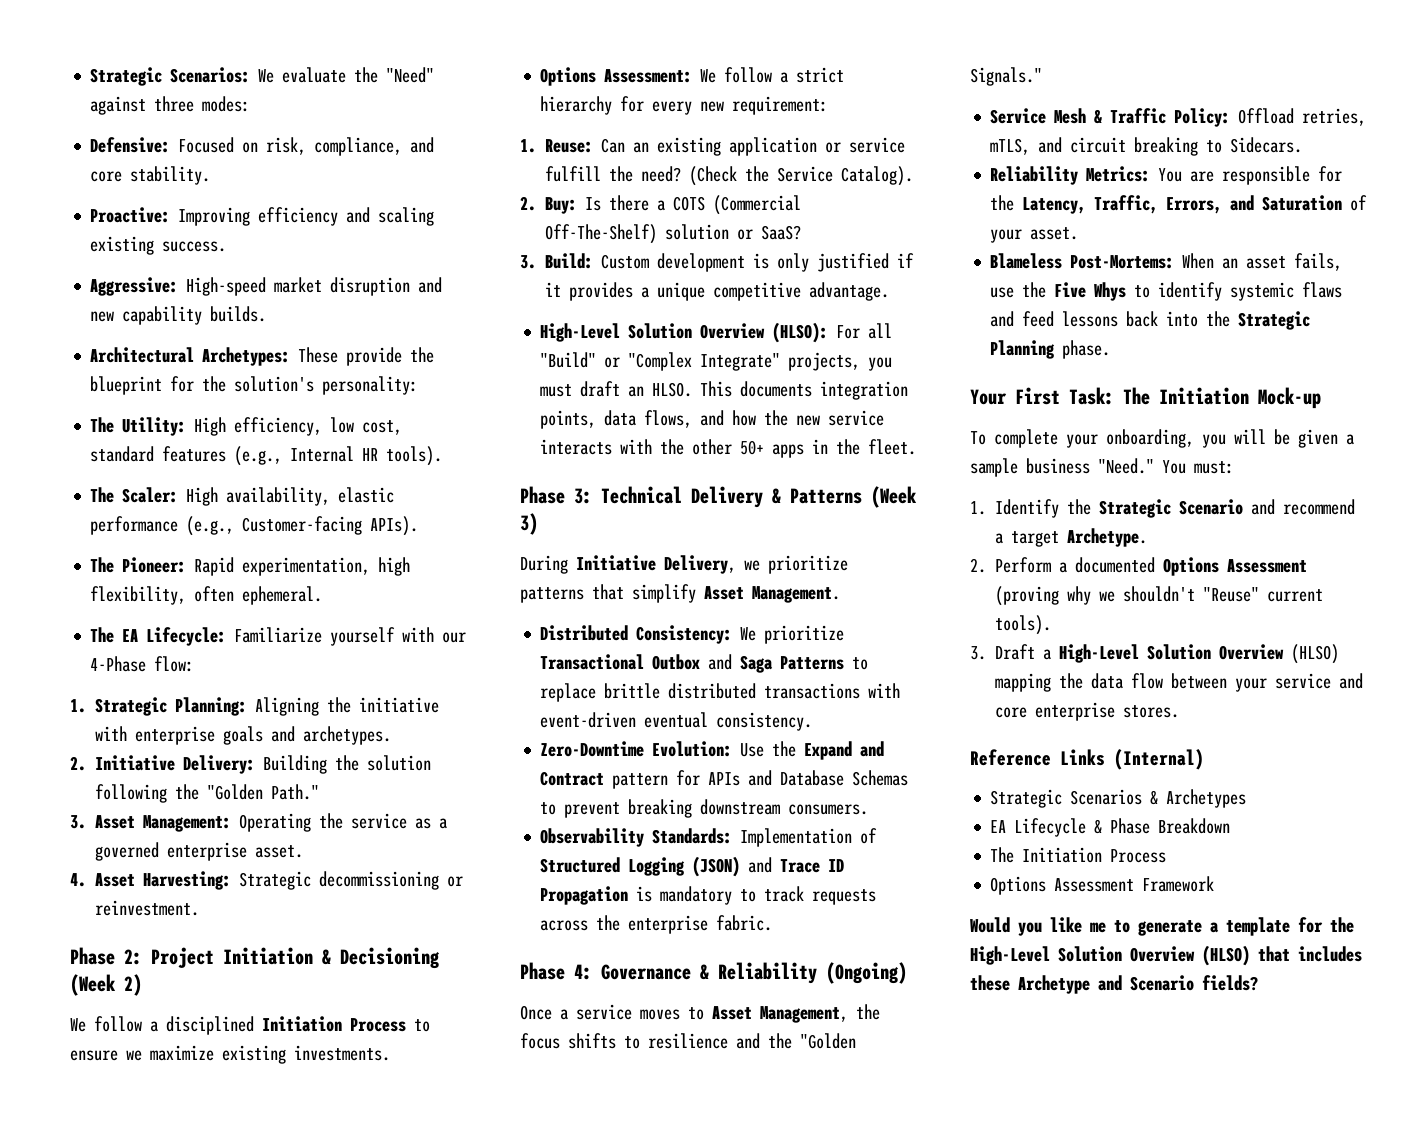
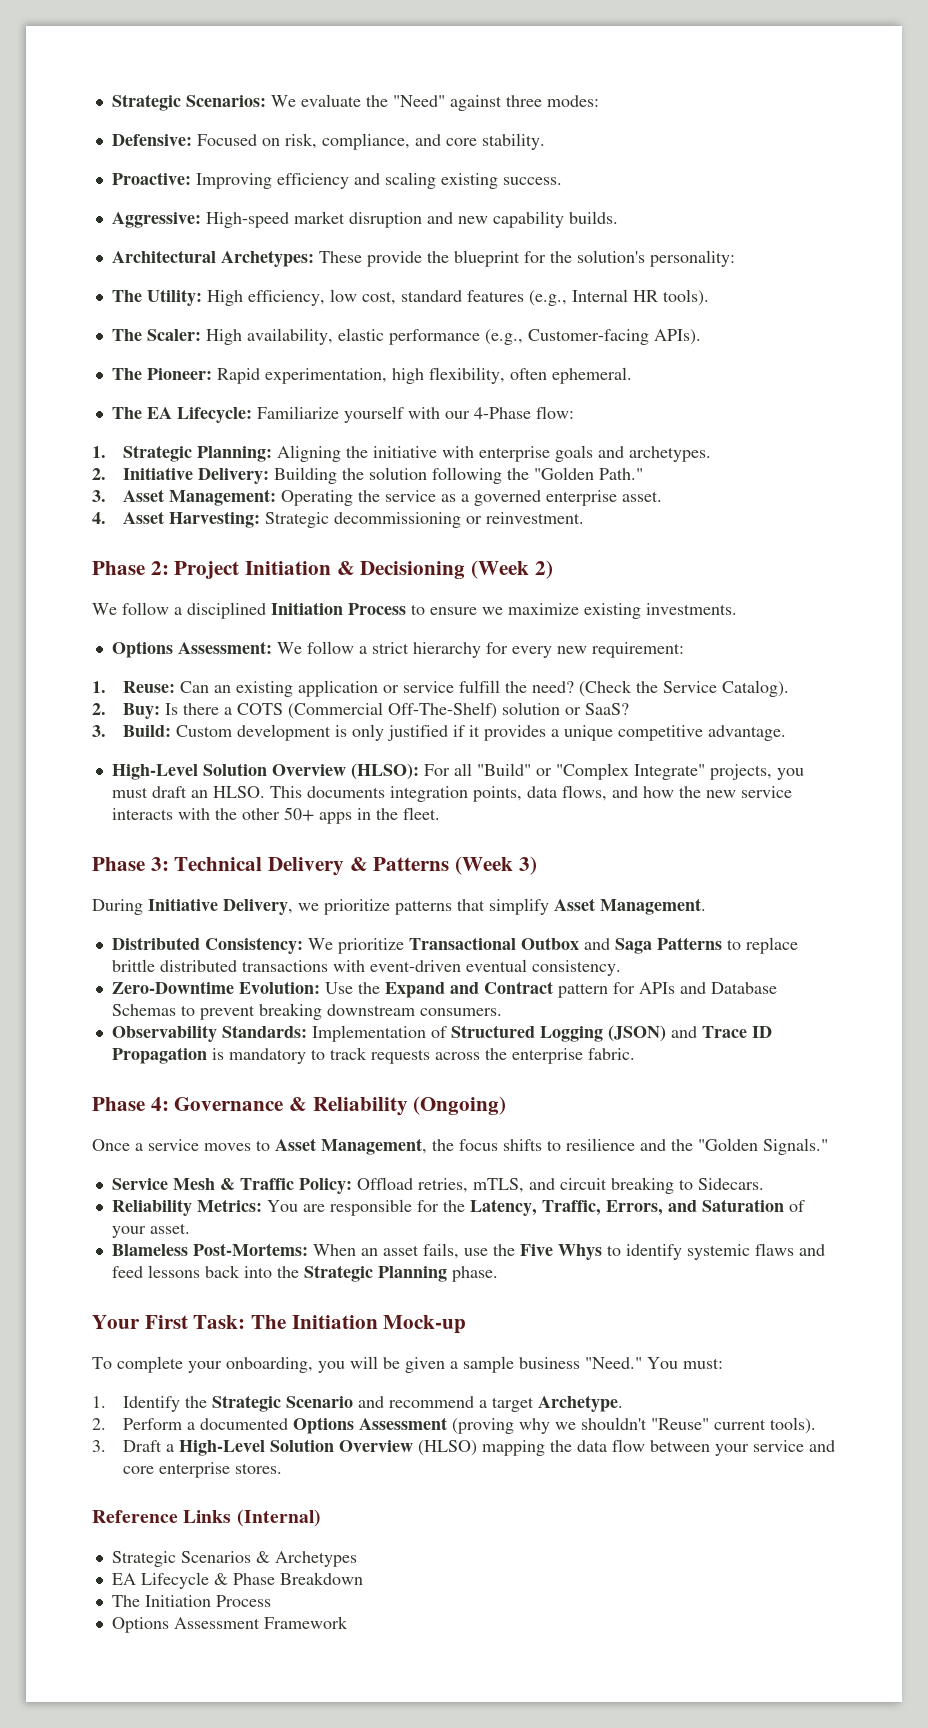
- Would you like me to generate a template for the High-Level Solution Overview (HLSO) that includes these Archetype and Scenario fields?

